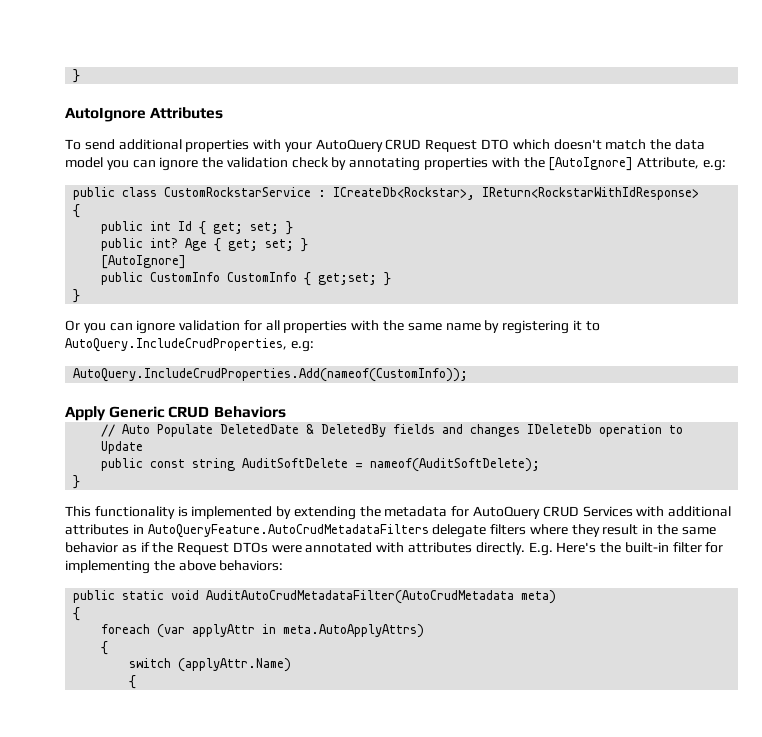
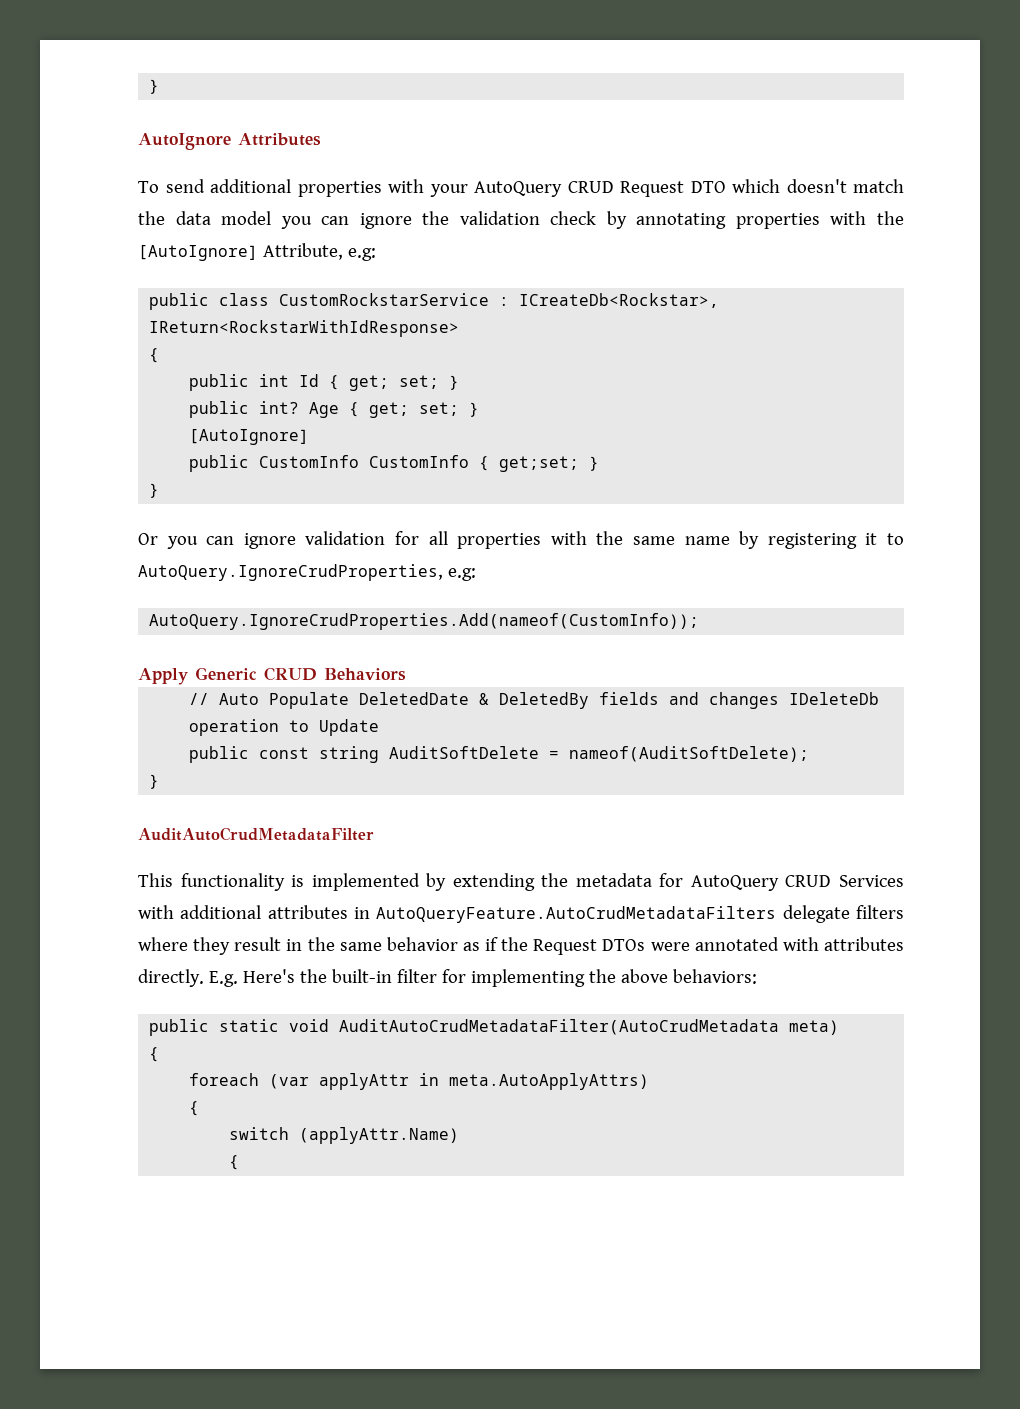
- Or you can ignore validation for all properties with the same name by registering it to AutoQuery.IncludeCrudProperties, e.g:
- AutoQuery.IncludeCrudProperties.Add(nameof(CustomInfo));
+ Or you can ignore validation for all properties with the same name by registering it to AutoQuery.IgnoreCrudProperties, e.g:
+ AutoQuery.IgnoreCrudProperties.Add(nameof(CustomInfo));
+ AuditAutoCrudMetadataFilter

